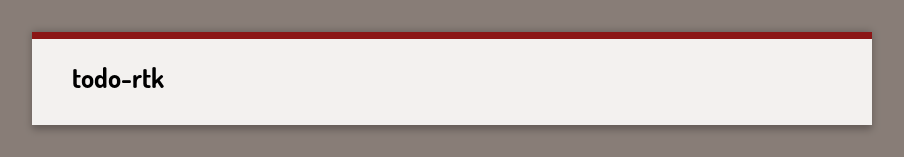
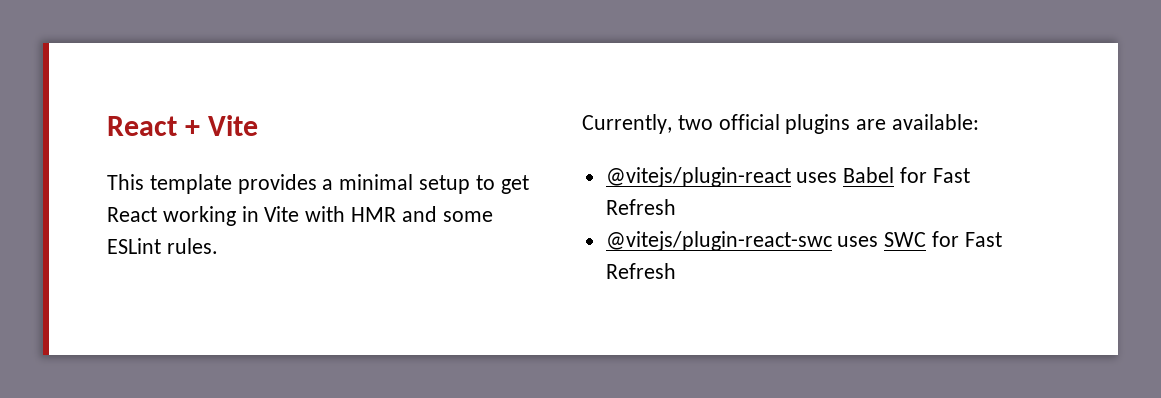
- todo-rtk
+ React + Vite
+ This template provides a minimal setup to get React working in Vite with HMR and some ESLint rules.
+ Currently, two official plugins are available:
+ @vitejs/plugin-react uses Babel for Fast Refresh
+ @vitejs/plugin-react-swc uses SWC for Fast Refresh

